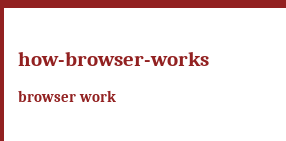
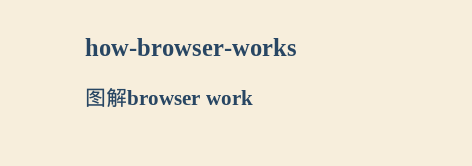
- browser work
+ 图解browser work

